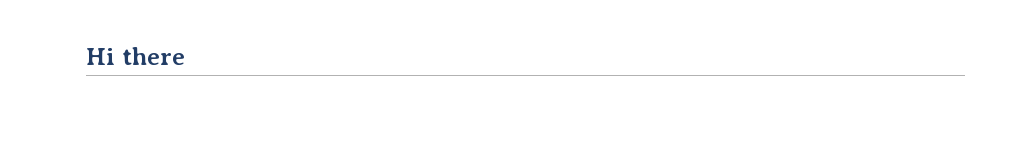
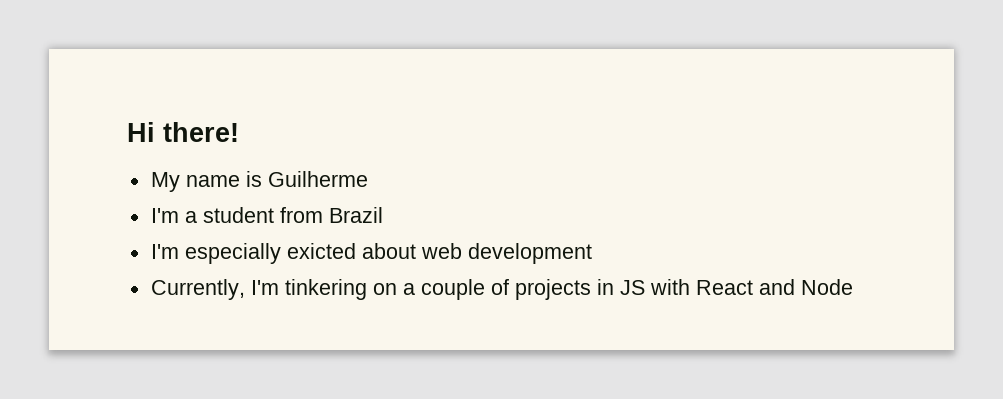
- Hi there
+ Hi there!
+ My name is Guilherme
+ I'm a student from Brazil
+ I'm especially exicted about web development
+ Currently, I'm tinkering on a couple of projects in JS with React and Node

